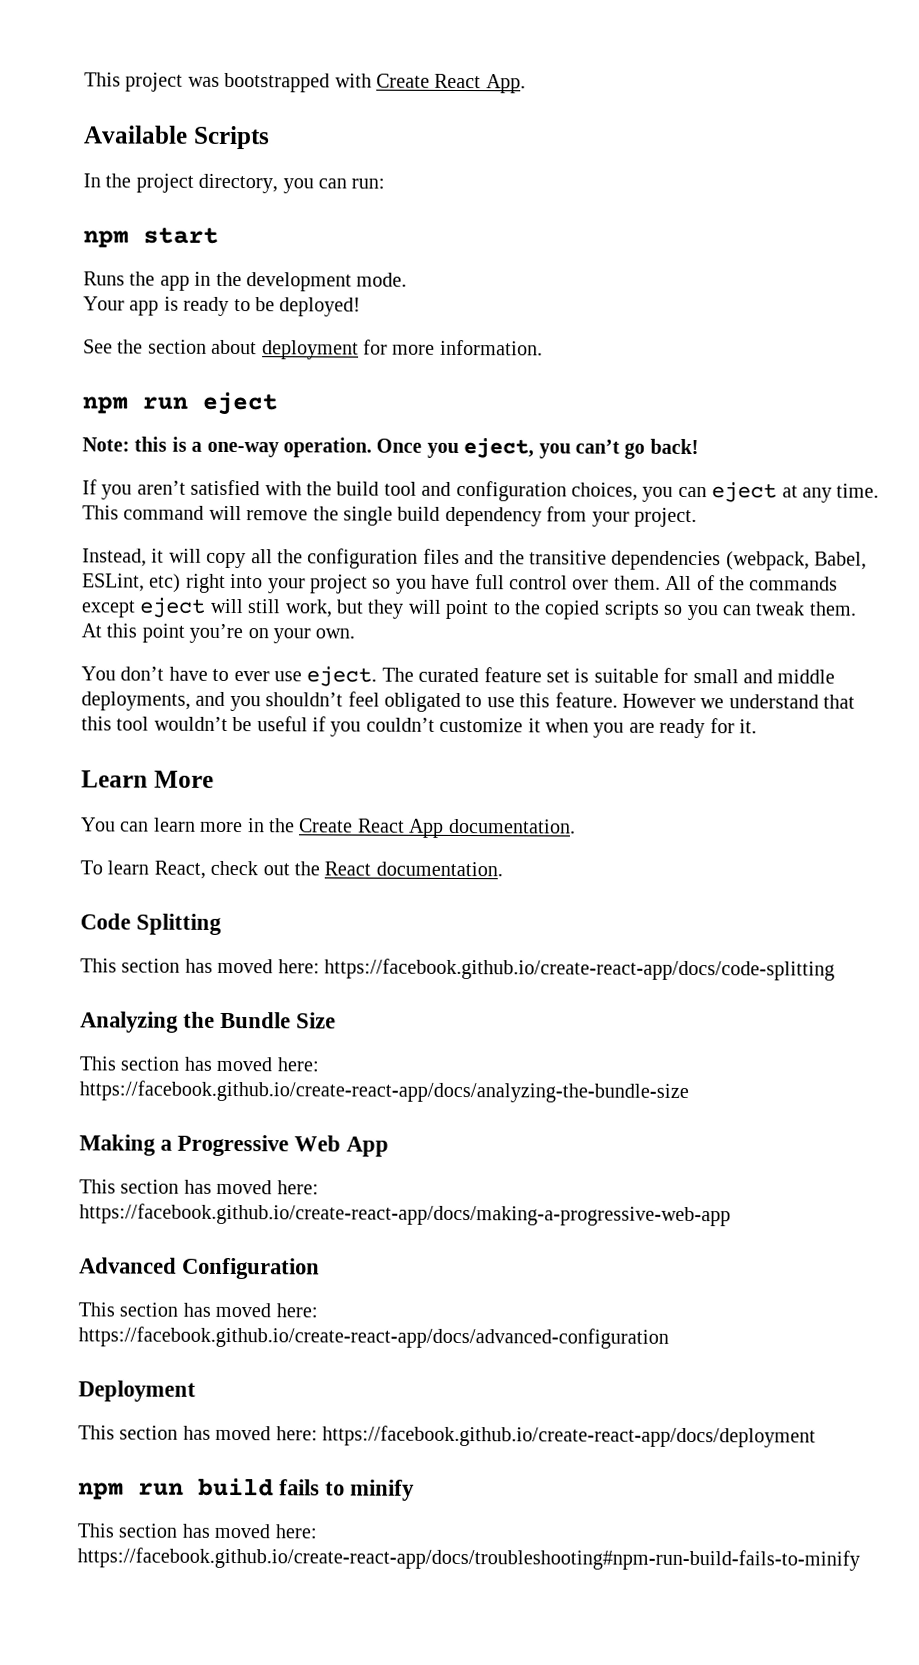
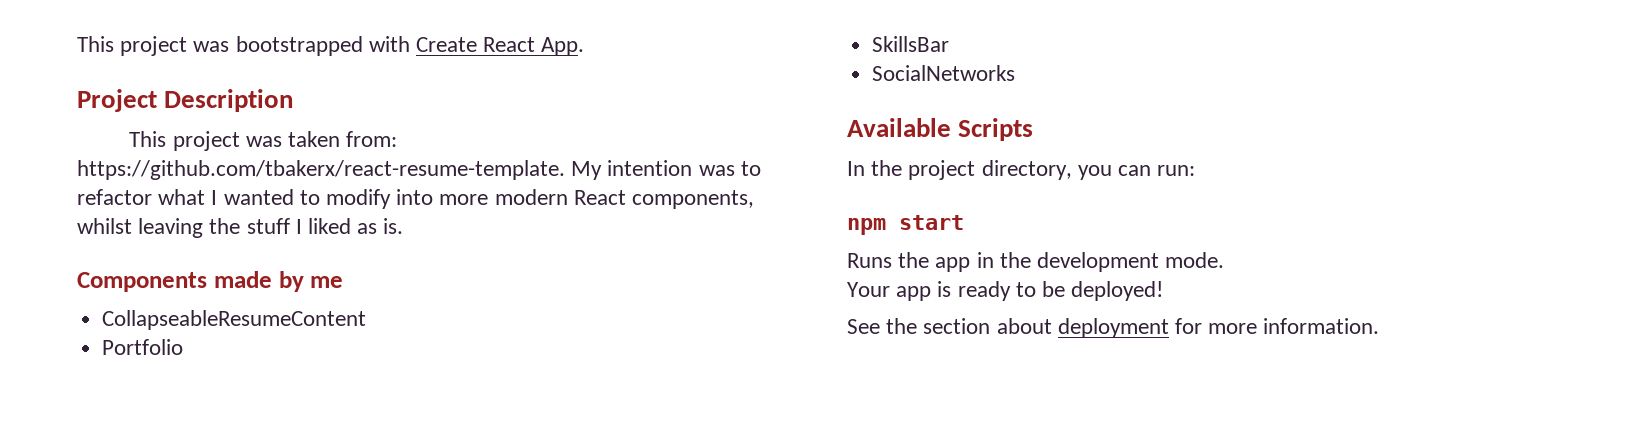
+ Project Description
+ This project was taken from: https://github.com/tbakerx/react-resume-template. My intention was to refactor what I wanted to modify into more modern React components, whilst leaving the stuff I liked as is.
+ Components made by me
+ CollapseableResumeContent
+ Portfolio
+ SkillsBar
+ SocialNetworks
- npm run eject
- Note: this is a one-way operation. Once you eject, you can’t go back!
- If you aren’t satisfied with the build tool and configuration choices, you can eject at any time. This command will remove the single build dependency from your project.
- Instead, it will copy all the configuration files and the transitive dependencies (webpack, Babel, ESLint, etc) right into your project so you have full control over them. All of the commands except eject will still work, but they will point to the copied scripts so you can tweak them. At this point you’re on your own.
- You don’t have to ever use eject. The curated feature set is suitable for small and middle deployments, and you shouldn’t feel obligated to use this feature. However we understand that this tool wouldn’t be useful if you couldn’t customize it when you are ready for it.
- Learn More
- You can learn more in the Create React App documentation.
- To learn React, check out the React documentation.
- Code Splitting
- This section has moved here: https://facebook.github.io/create-react-app/docs/code-splitting
- Analyzing the Bundle Size
- This section has moved here: https://facebook.github.io/create-react-app/docs/analyzing-the-bundle-size
- Making a Progressive Web App
- This section has moved here: https://facebook.github.io/create-react-app/docs/making-a-progressive-web-app
- Advanced Configuration
- This section has moved here: https://facebook.github.io/create-react-app/docs/advanced-configuration
- Deployment
- This section has moved here: https://facebook.github.io/create-react-app/docs/deployment
- npm run build fails to minify
- This section has moved here: https://facebook.github.io/create-react-app/docs/troubleshooting#npm-run-build-fails-to-minify

